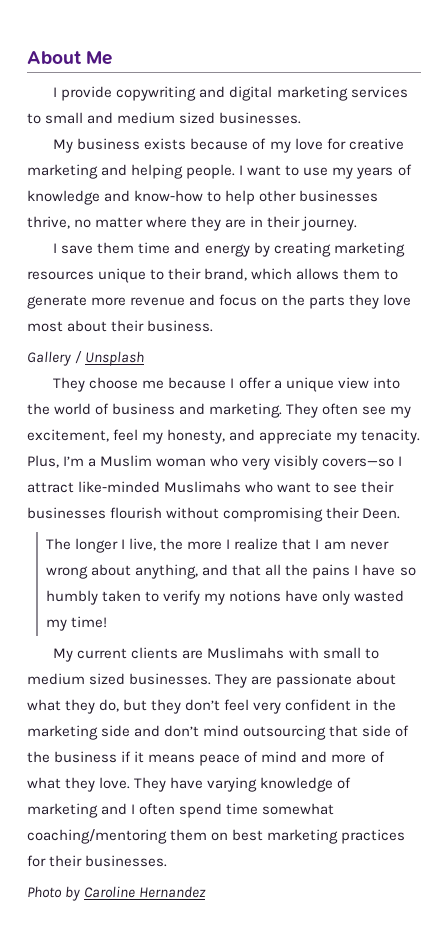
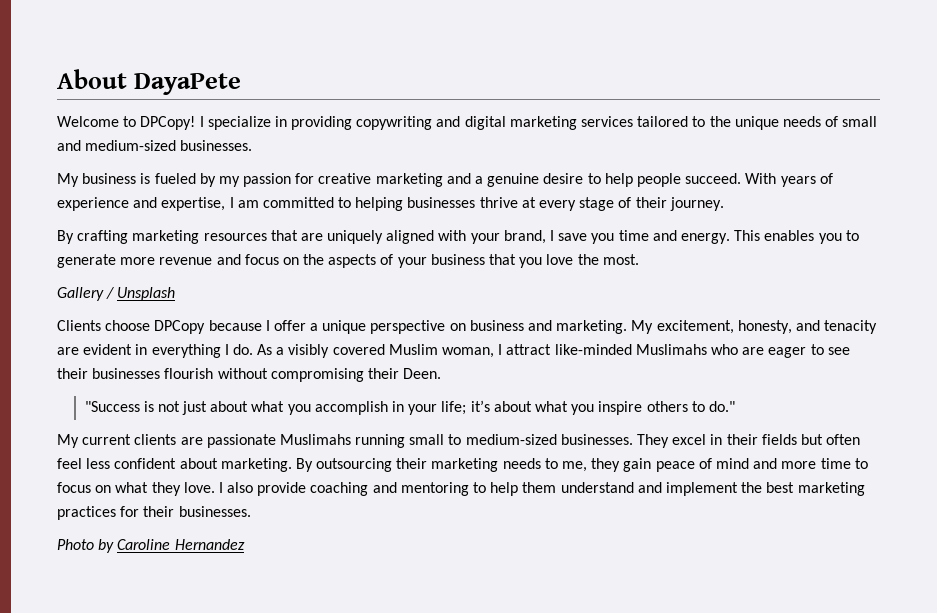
- About Me
- I provide copywriting and digital marketing services to small and medium sized businesses.
- My business exists because of my love for creative marketing and helping people. I want to use my years of knowledge and know-how to help other businesses thrive, no matter where they are in their journey.
- I save them time and energy by creating marketing resources unique to their brand, which allows them to generate more revenue and focus on the parts they love most about their business.
+ About DayaPete
+ Welcome to DPCopy! I specialize in providing copywriting and digital marketing services tailored to the unique needs of small and medium-sized businesses.
+ My business is fueled by my passion for creative marketing and a genuine desire to help people succeed. With years of experience and expertise, I am committed to helping businesses thrive at every stage of their journey.
+ By crafting marketing resources that are uniquely aligned with your brand, I save you time and energy. This enables you to generate more revenue and focus on the aspects of your business that you love the most.
- They choose me because I offer a unique view into the world of business and marketing. They often see my excitement, feel my honesty, and appreciate my tenacity. Plus, I’m a Muslim woman who very visibly covers—so I attract like-minded Muslimahs who want to see their businesses flourish without compromising their Deen.
+ Clients choose DPCopy because I offer a unique perspective on business and marketing. My excitement, honesty, and tenacity are evident in everything I do. As a visibly covered Muslim woman, I attract like-minded Muslimahs who are eager to see their businesses flourish without compromising their Deen.
- The longer I live, the more I realize that I am never wrong about anything, and that all the pains I have so humbly taken to verify my notions have only wasted my time!
- My current clients are Muslimahs with small to medium sized businesses. They are passionate about what they do, but they don’t feel very confident in the marketing side and don’t mind outsourcing that side of the business if it means peace of mind and more of what they love. They have varying knowledge of marketing and I often spend time somewhat coaching/mentoring them on best marketing practices for their businesses.
+ "Success is not just about what you accomplish in your life; it’s about what you inspire others to do."
+ My current clients are passionate Muslimahs running small to medium-sized businesses. They excel in their fields but often feel less confident about marketing. By outsourcing their marketing needs to me, they gain peace of mind and more time to focus on what they love. I also provide coaching and mentoring to help them understand and implement the best marketing practices for their businesses.

